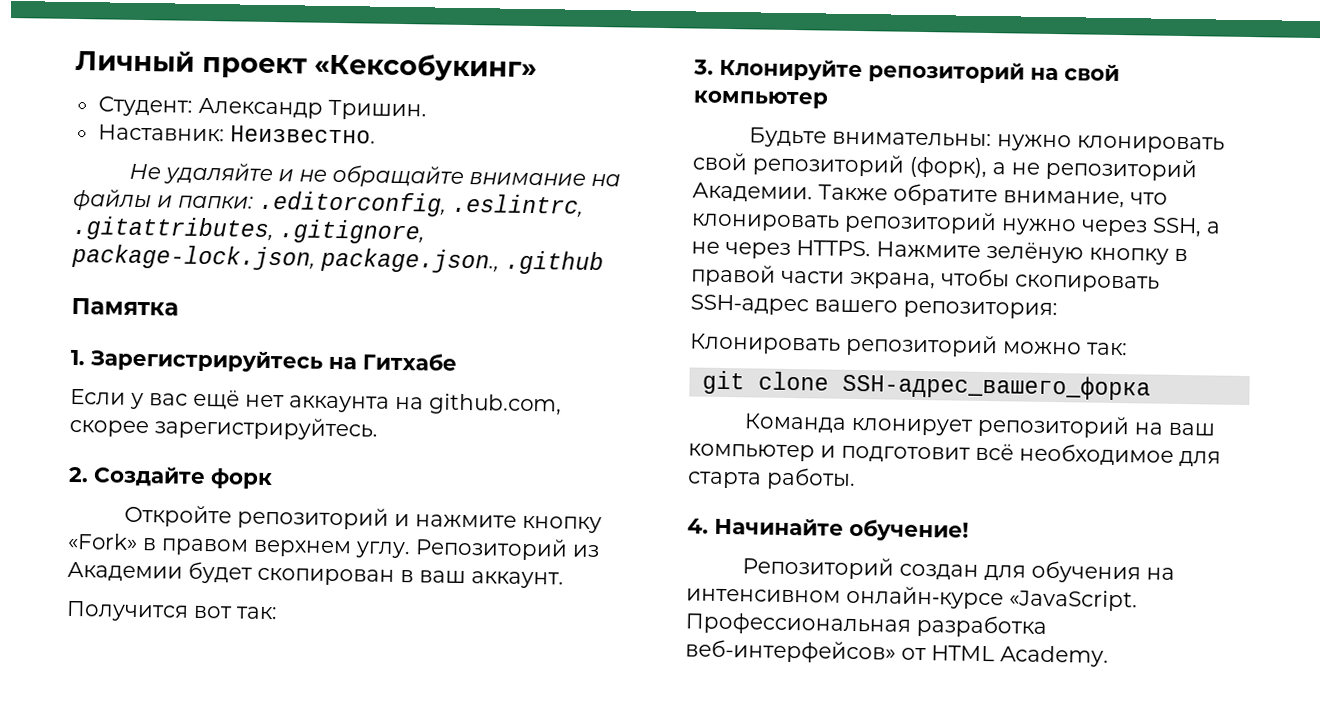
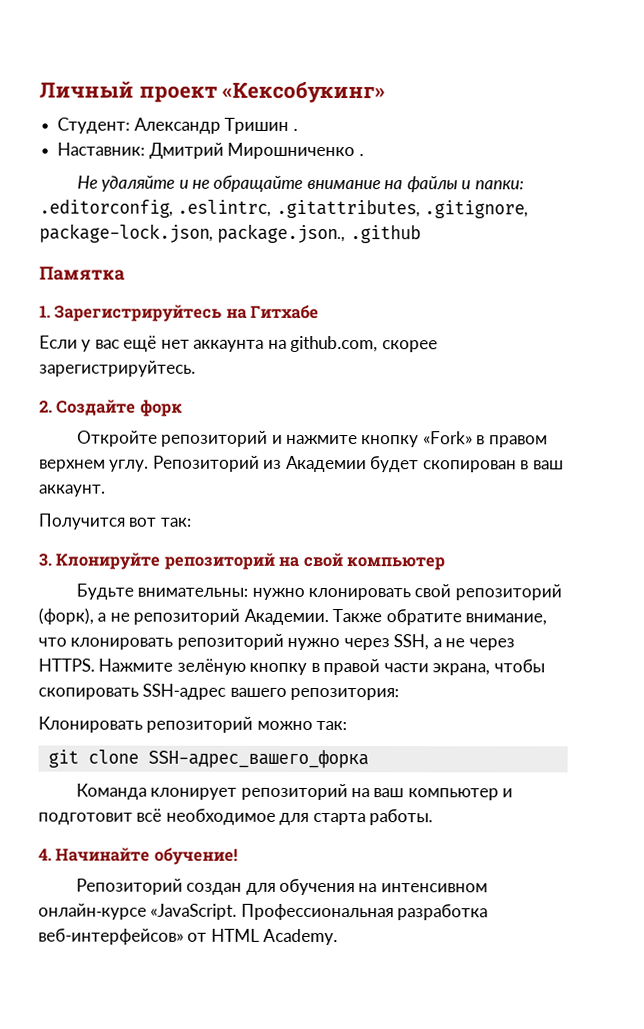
- Студент: Александр Тришин.
+ Студент: Александр Тришин .
- Наставник: Неизвестно.
+ Наставник: Дмитрий Мирошниченко .

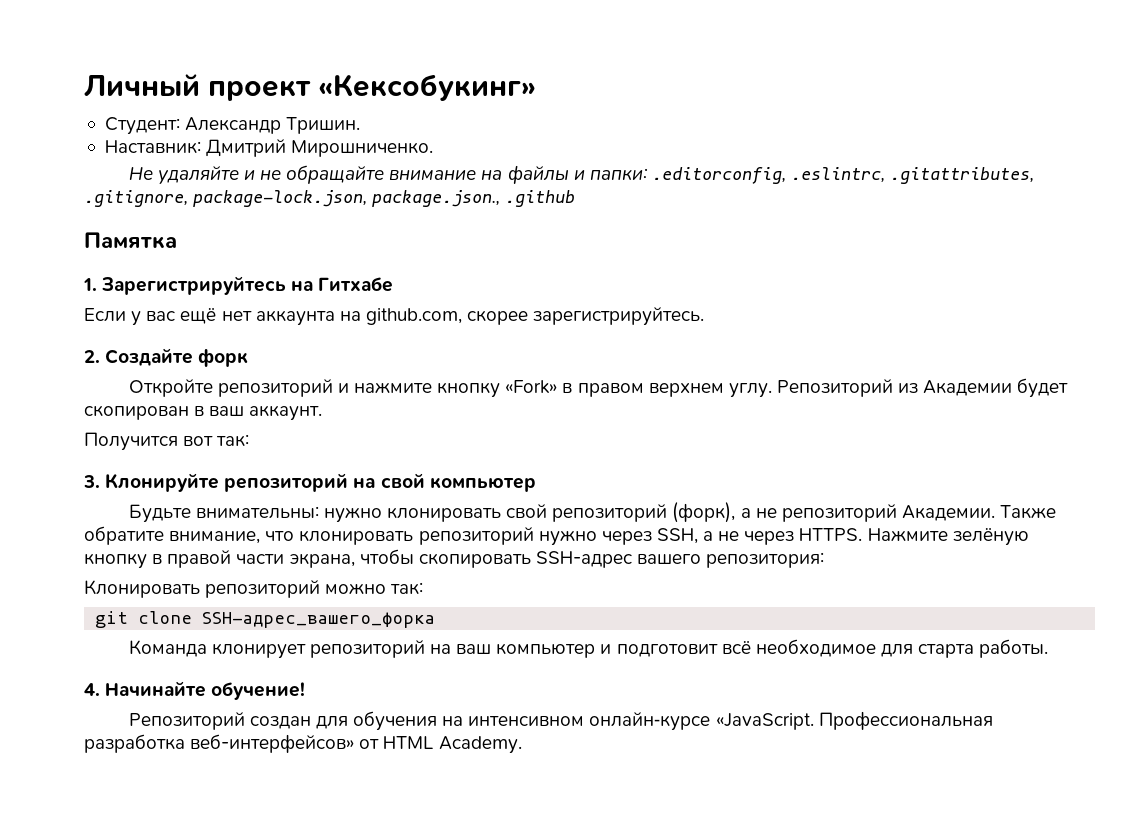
- Студент: Александр Тришин .
+ Студент: Александр Тришин.
- Наставник: Дмитрий Мирошниченко .
+ Наставник: Дмитрий Мирошниченко.

